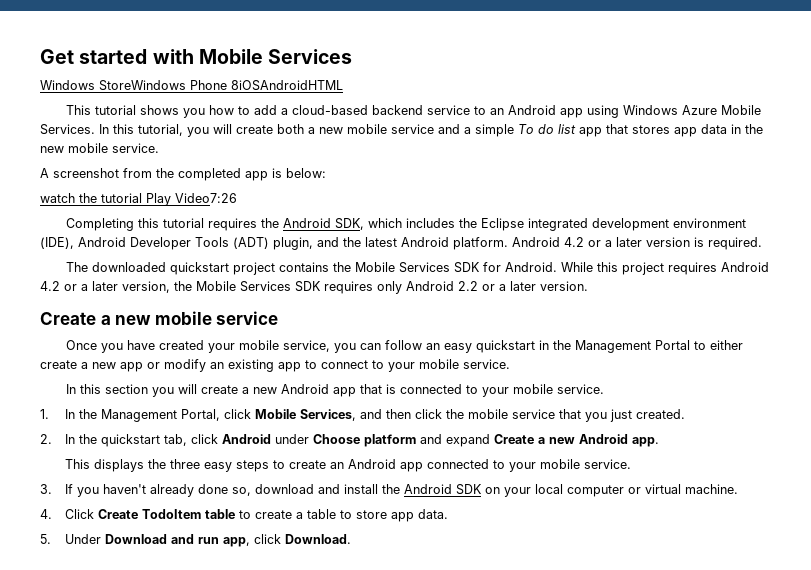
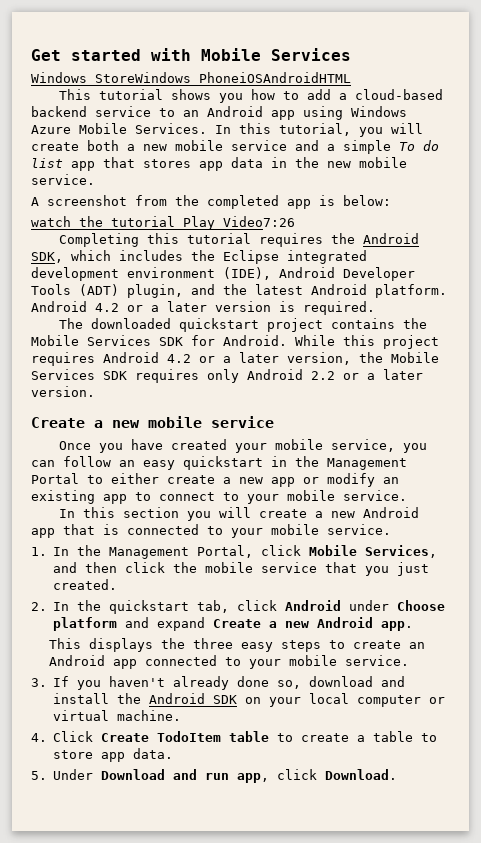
- Windows StoreWindows Phone 8iOSAndroidHTML
+ Windows StoreWindows PhoneiOSAndroidHTML

